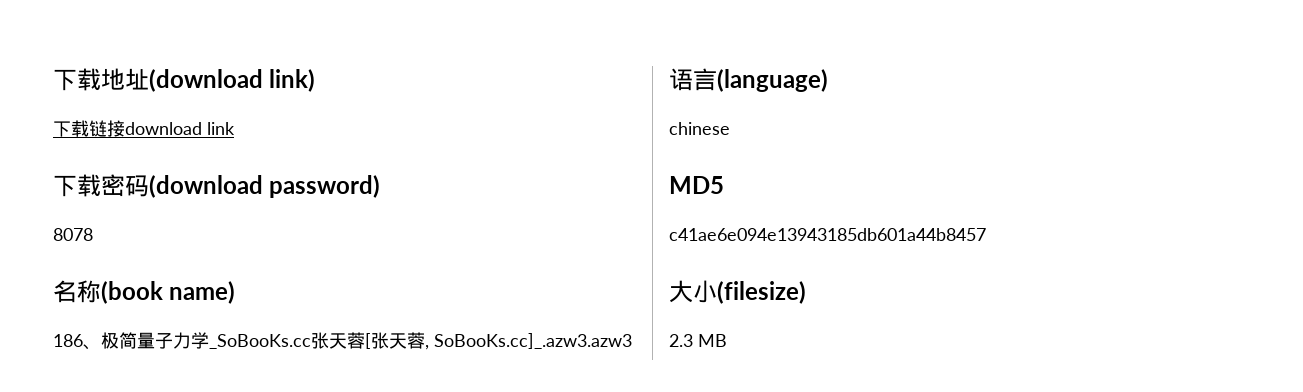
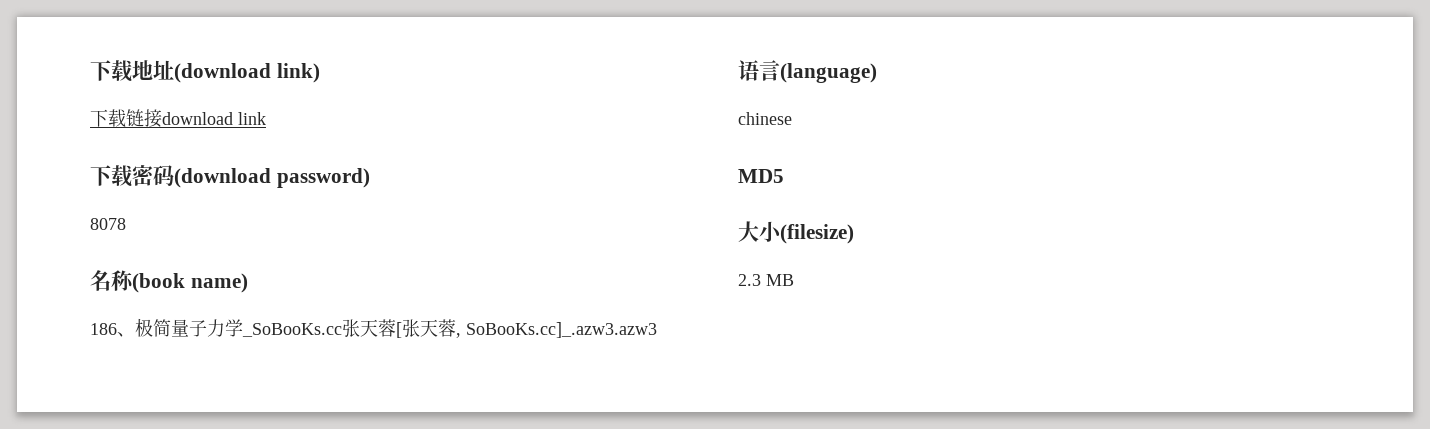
- c41ae6e094e13943185db601a44b8457

